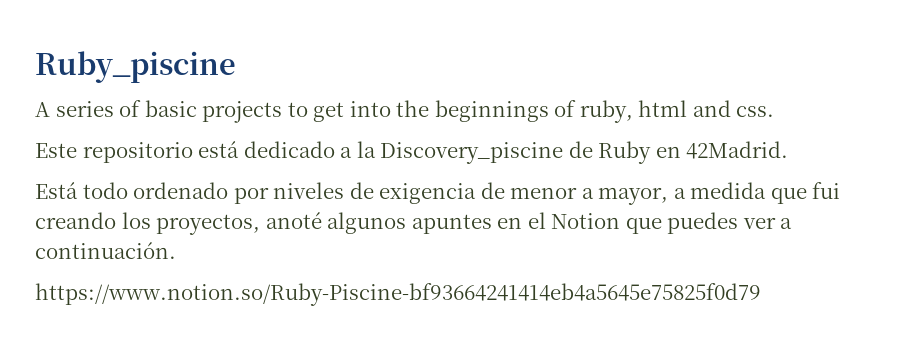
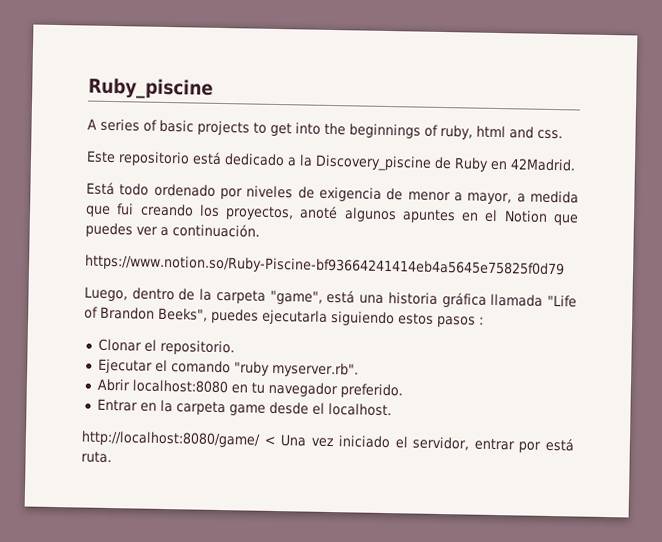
+ Luego, dentro de la carpeta "game", está una historia gráfica llamada "Life of Brandon Beeks", puedes ejecutarla siguiendo estos pasos :
+ Clonar el repositorio.
+ Ejecutar el comando "ruby myserver.rb".
+ Abrir localhost:8080 en tu navegador preferido.
+ Entrar en la carpeta game desde el localhost.
+ http://localhost:8080/game/ < Una vez iniciado el servidor, entrar por está ruta.

